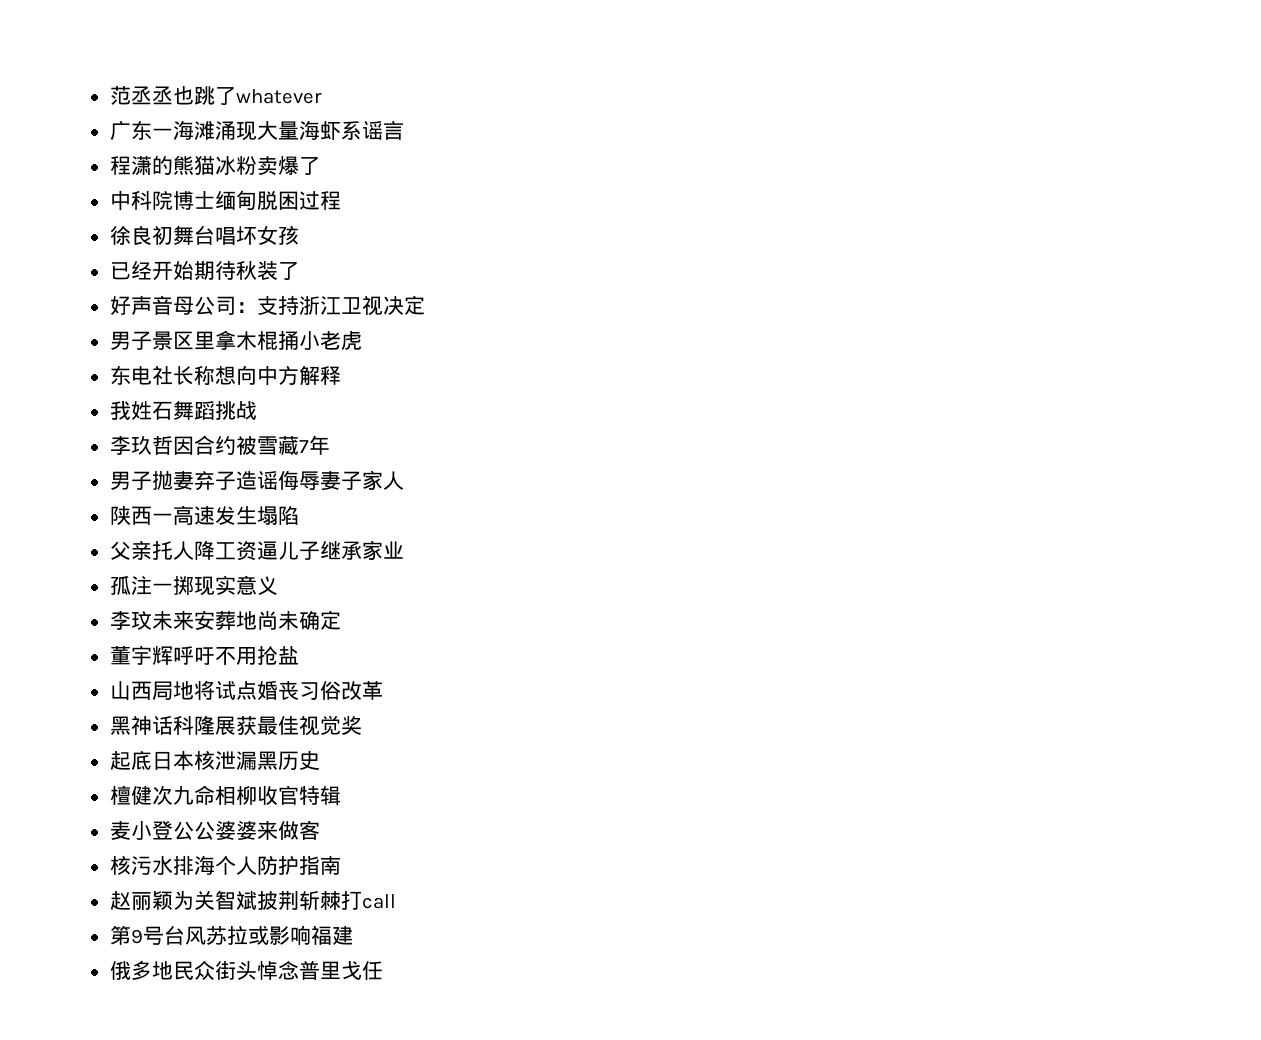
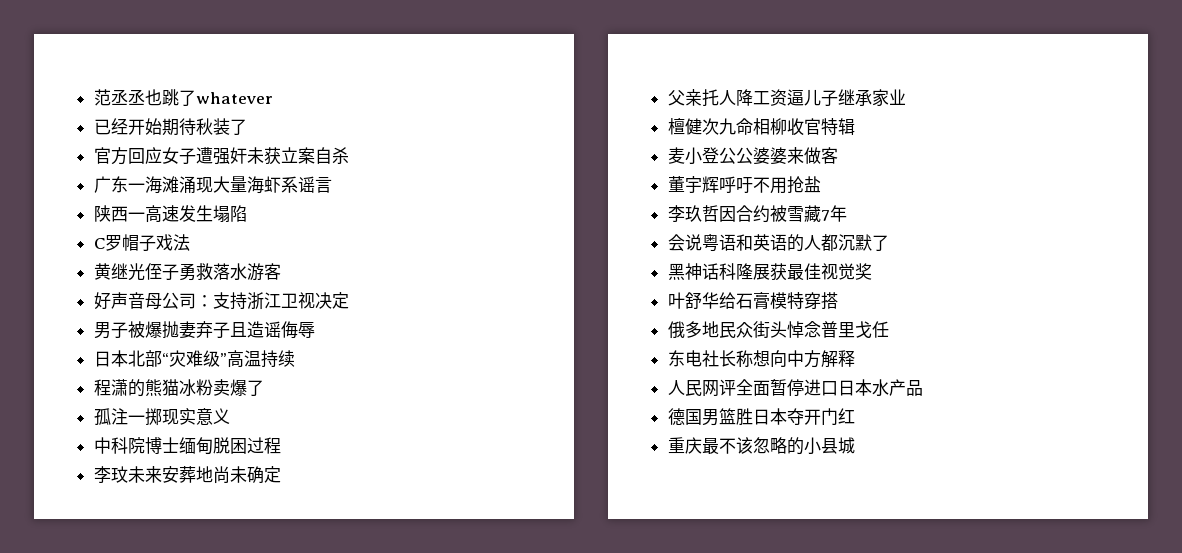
+ 已经开始期待秋装了
+ 官方回应女子遭强奸未获立案自杀
- 程潇的熊猫冰粉卖爆了
- 中科院博士缅甸脱困过程
- 徐良初舞台唱坏女孩
- 已经开始期待秋装了
+ 陕西一高速发生塌陷
+ C罗帽子戏法
+ 黄继光侄子勇救落水游客
- 男子景区里拿木棍捅小老虎
- 东电社长称想向中方解释
- 我姓石舞蹈挑战
- 李玖哲因合约被雪藏7年
- 男子抛妻弃子造谣侮辱妻子家人
- 陕西一高速发生塌陷
+ 男子被爆抛妻弃子且造谣侮辱
+ 日本北部“灾难级”高温持续
+ 程潇的熊猫冰粉卖爆了
+ 孤注一掷现实意义
+ 中科院博士缅甸脱困过程
+ 李玟未来安葬地尚未确定
- 孤注一掷现实意义
- 李玟未来安葬地尚未确定
- 董宇辉呼吁不用抢盐
- 山西局地将试点婚丧习俗改革
- 黑神话科隆展获最佳视觉奖
- 起底日本核泄漏黑历史
- 核污水排海个人防护指南
- 赵丽颖为关智斌披荆斩棘打call
- 第9号台风苏拉或影响福建
+ 董宇辉呼吁不用抢盐
+ 李玖哲因合约被雪藏7年
+ 会说粤语和英语的人都沉默了
+ 黑神话科隆展获最佳视觉奖
+ 叶舒华给石膏模特穿搭
+ 东电社长称想向中方解释
+ 人民网评全面暂停进口日本水产品
+ 德国男篮胜日本夺开门红
+ 重庆最不该忽略的小县城

